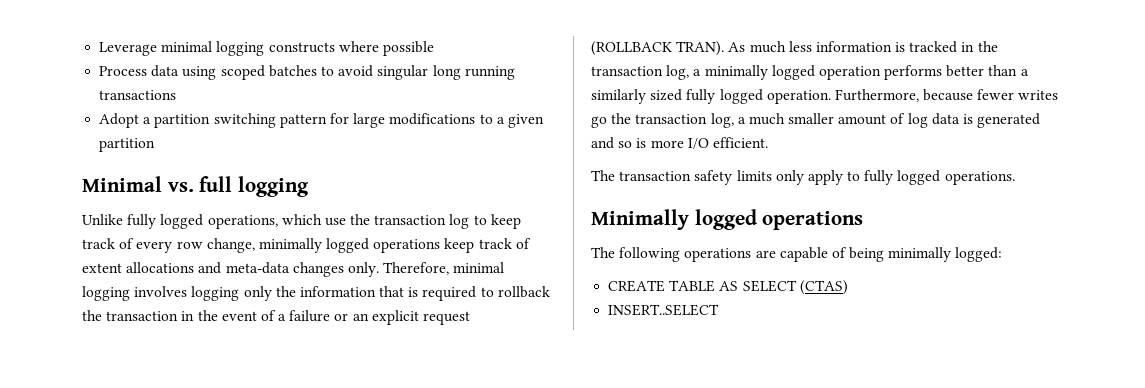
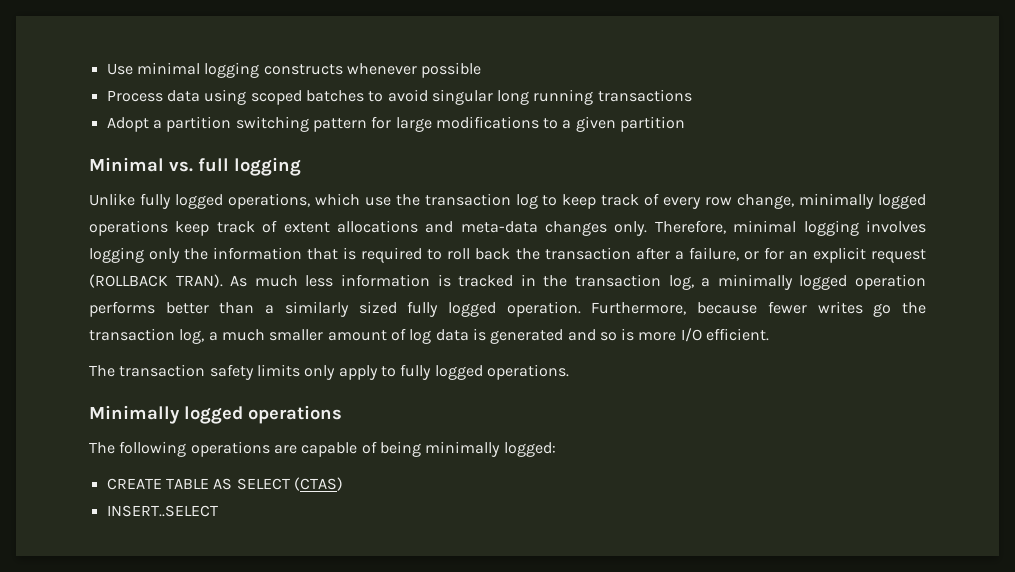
- Leverage minimal logging constructs where possible
+ Use minimal logging constructs whenever possible
- Therefore, minimal logging involves logging only the information that is required to rollback the transaction in the event of a failure or an explicit request (ROLLBACK TRAN).
+ Therefore, minimal logging involves logging only the information that is required to roll back the transaction after a failure, or for an explicit request (ROLLBACK TRAN).

